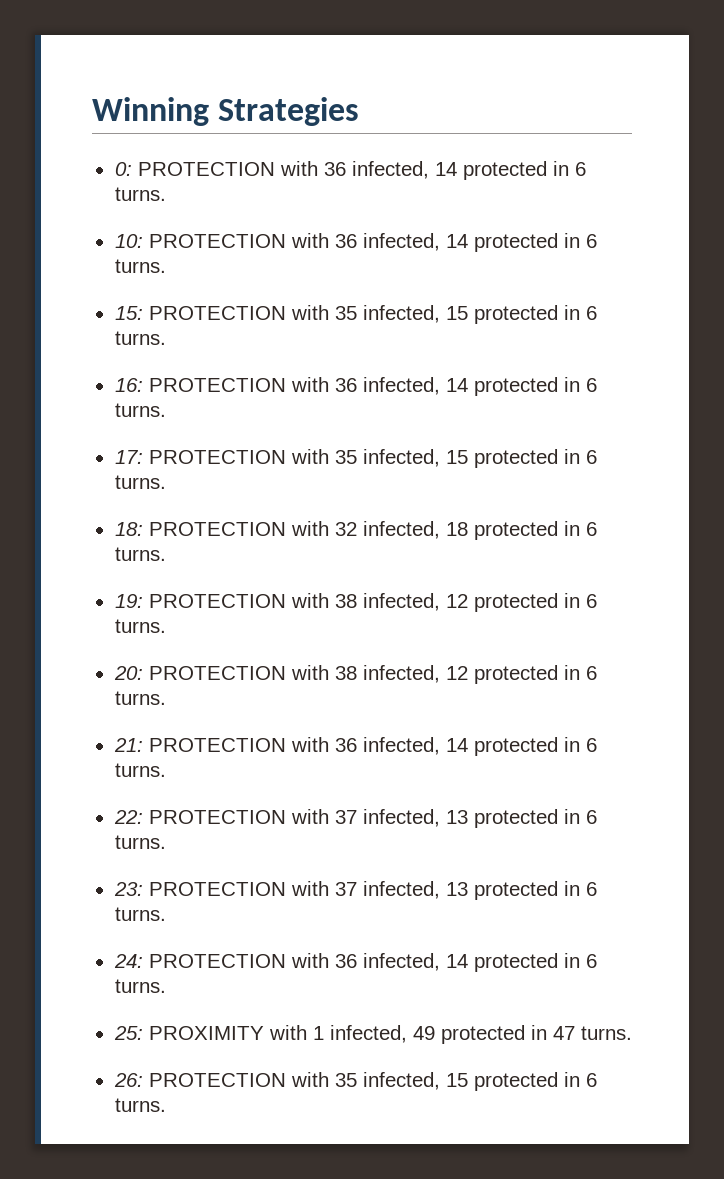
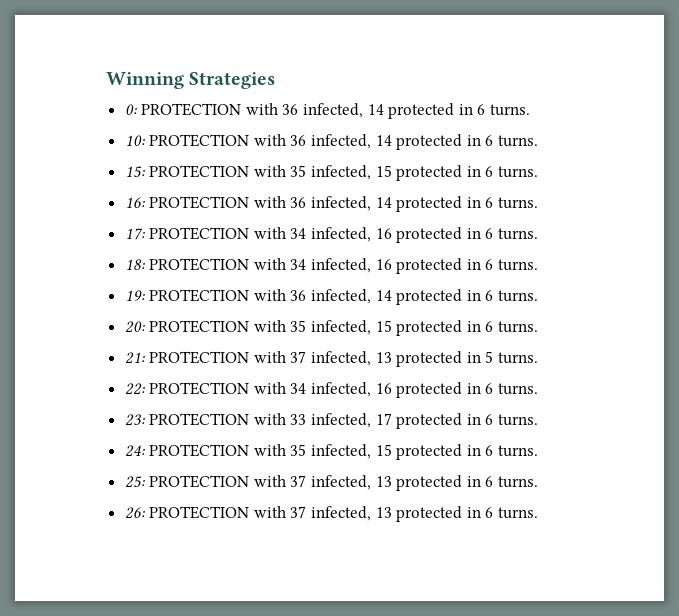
- 17: PROTECTION with 35 infected, 15 protected in 6 turns.
+ 17: PROTECTION with 34 infected, 16 protected in 6 turns.
- 18: PROTECTION with 32 infected, 18 protected in 6 turns.
+ 18: PROTECTION with 34 infected, 16 protected in 6 turns.
- 19: PROTECTION with 38 infected, 12 protected in 6 turns.
- 20: PROTECTION with 38 infected, 12 protected in 6 turns.
- 21: PROTECTION with 36 infected, 14 protected in 6 turns.
- 22: PROTECTION with 37 infected, 13 protected in 6 turns.
- 23: PROTECTION with 37 infected, 13 protected in 6 turns.
- 24: PROTECTION with 36 infected, 14 protected in 6 turns.
- 25: PROXIMITY with 1 infected, 49 protected in 47 turns.
- 26: PROTECTION with 35 infected, 15 protected in 6 turns.
+ 19: PROTECTION with 36 infected, 14 protected in 6 turns.
+ 20: PROTECTION with 35 infected, 15 protected in 6 turns.
+ 21: PROTECTION with 37 infected, 13 protected in 5 turns.
+ 22: PROTECTION with 34 infected, 16 protected in 6 turns.
+ 23: PROTECTION with 33 infected, 17 protected in 6 turns.
+ 24: PROTECTION with 35 infected, 15 protected in 6 turns.
+ 25: PROTECTION with 37 infected, 13 protected in 6 turns.
+ 26: PROTECTION with 37 infected, 13 protected in 6 turns.

